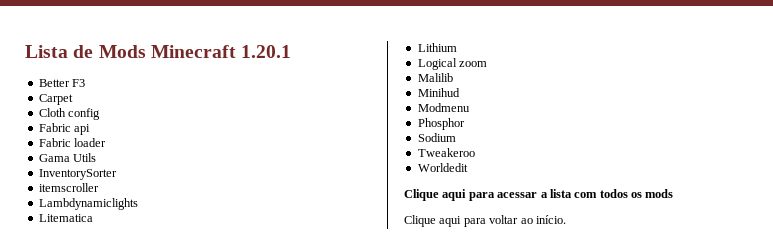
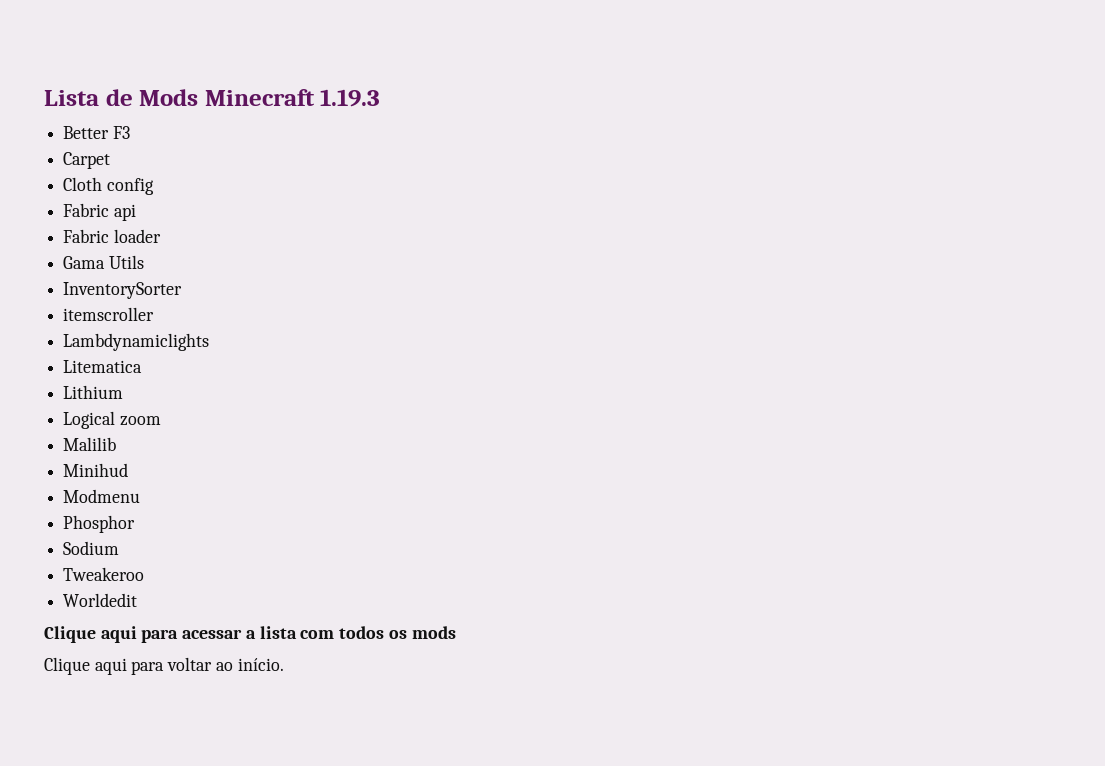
- Lista de Mods Minecraft 1.20.1
+ Lista de Mods Minecraft 1.19.3

